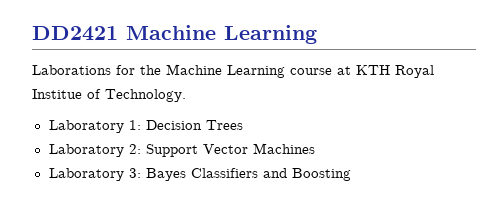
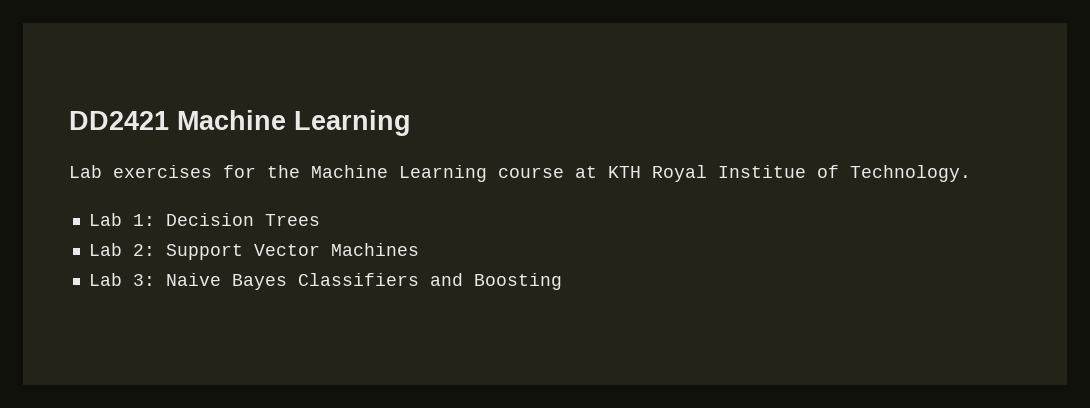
- Laborations for the Machine Learning course at KTH Royal Institue of Technology.
+ Lab exercises for the Machine Learning course at KTH Royal Institue of Technology.
- Laboratory 1: Decision Trees
+ Lab 1: Decision Trees
- Laboratory 2: Support Vector Machines
+ Lab 2: Support Vector Machines
- Laboratory 3: Bayes Classifiers and Boosting
+ Lab 3: Naive Bayes Classifiers and Boosting

